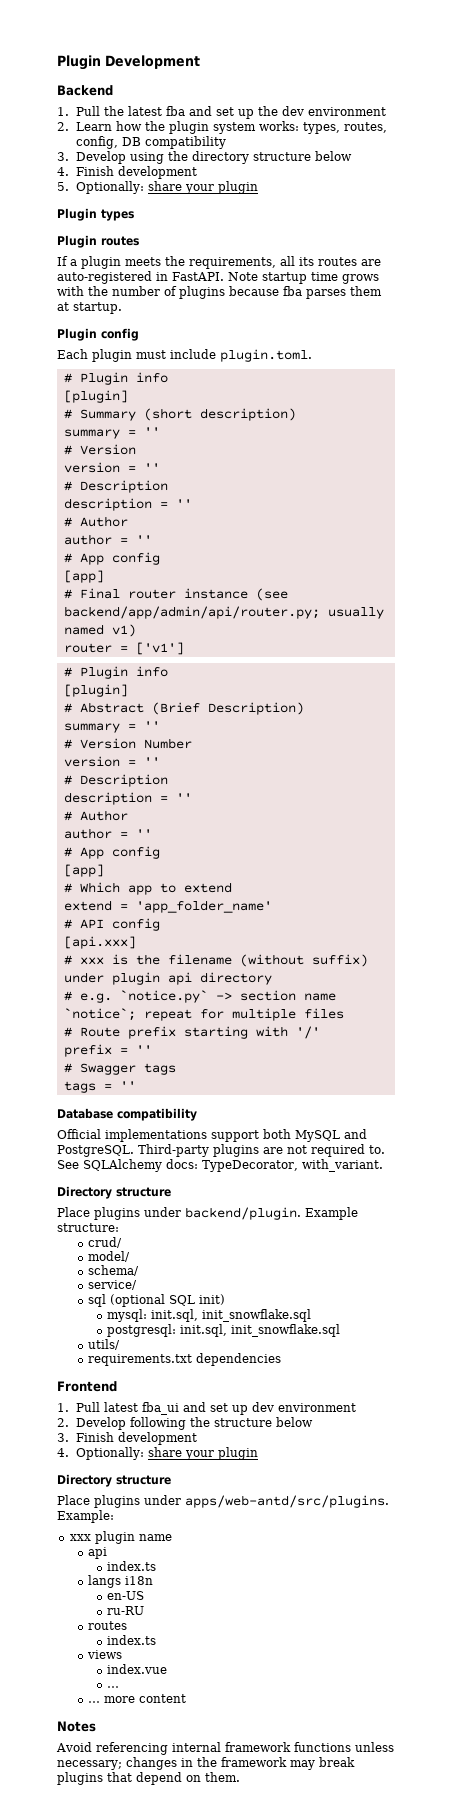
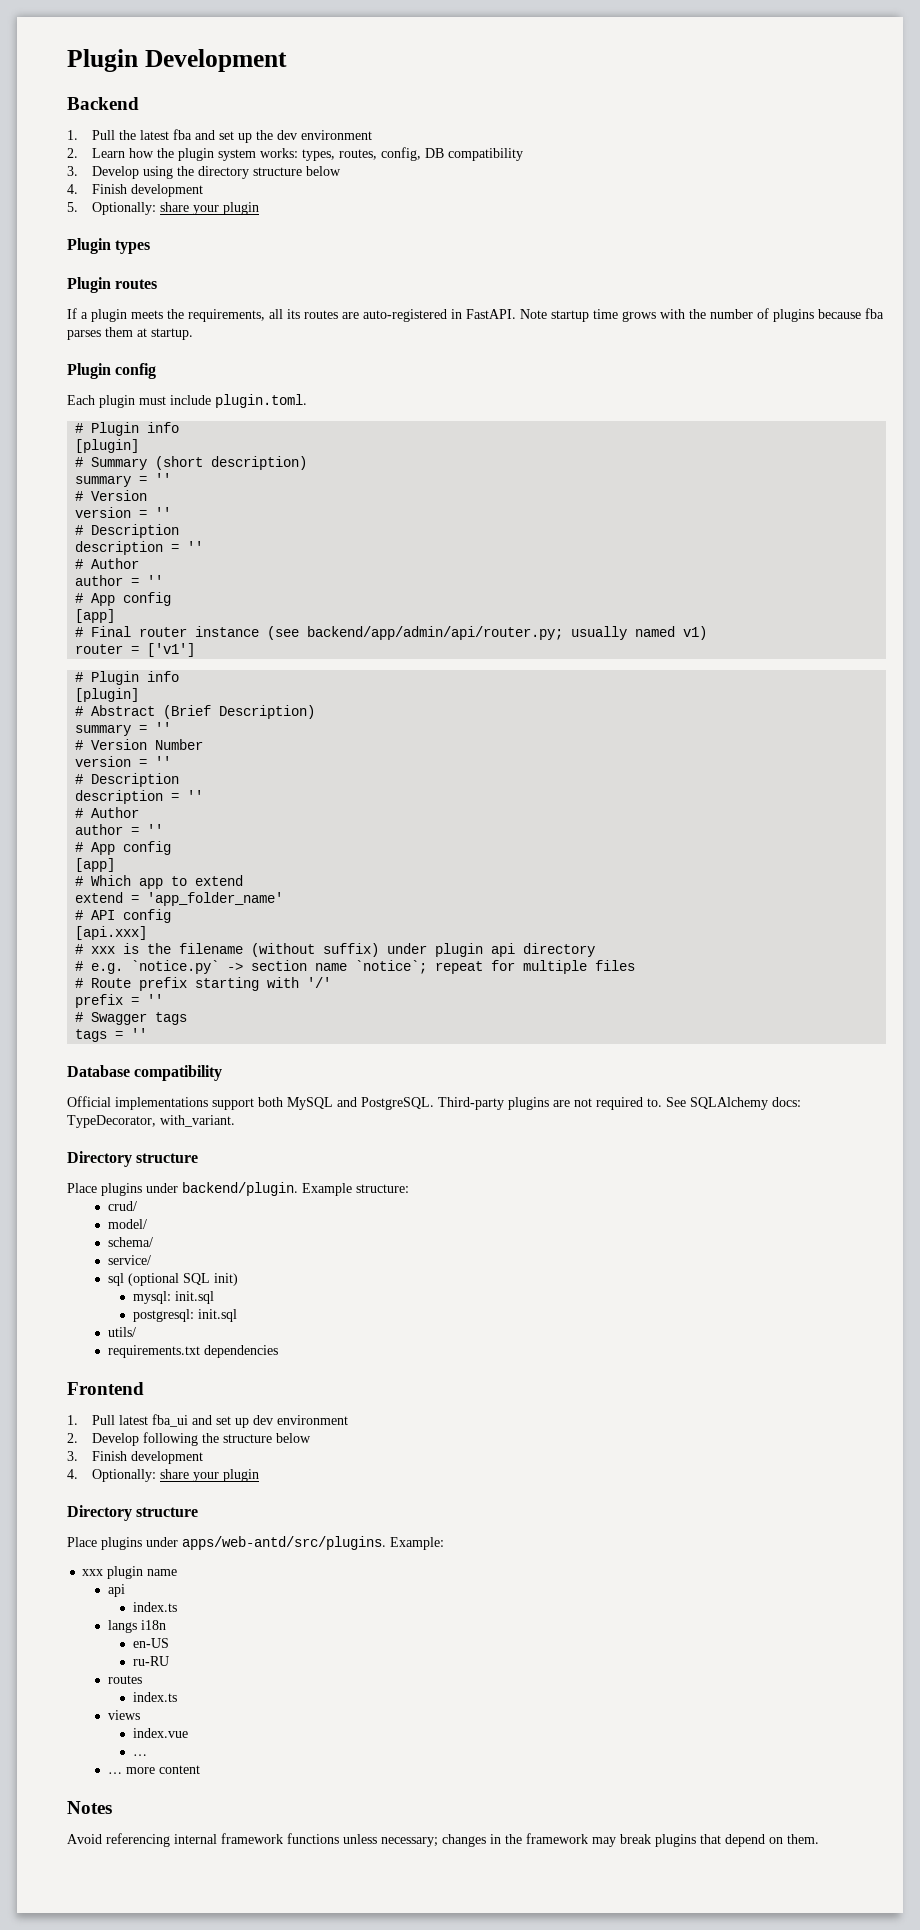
- mysql: init.sql, init_snowflake.sql
+ mysql: init.sql
- postgresql: init.sql, init_snowflake.sql
+ postgresql: init.sql

